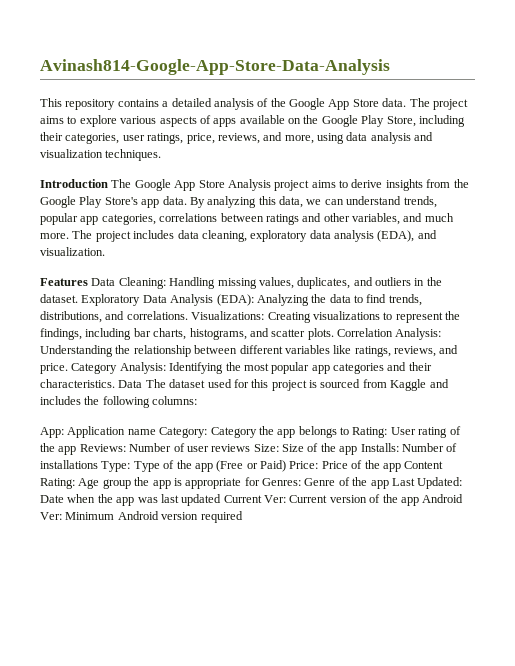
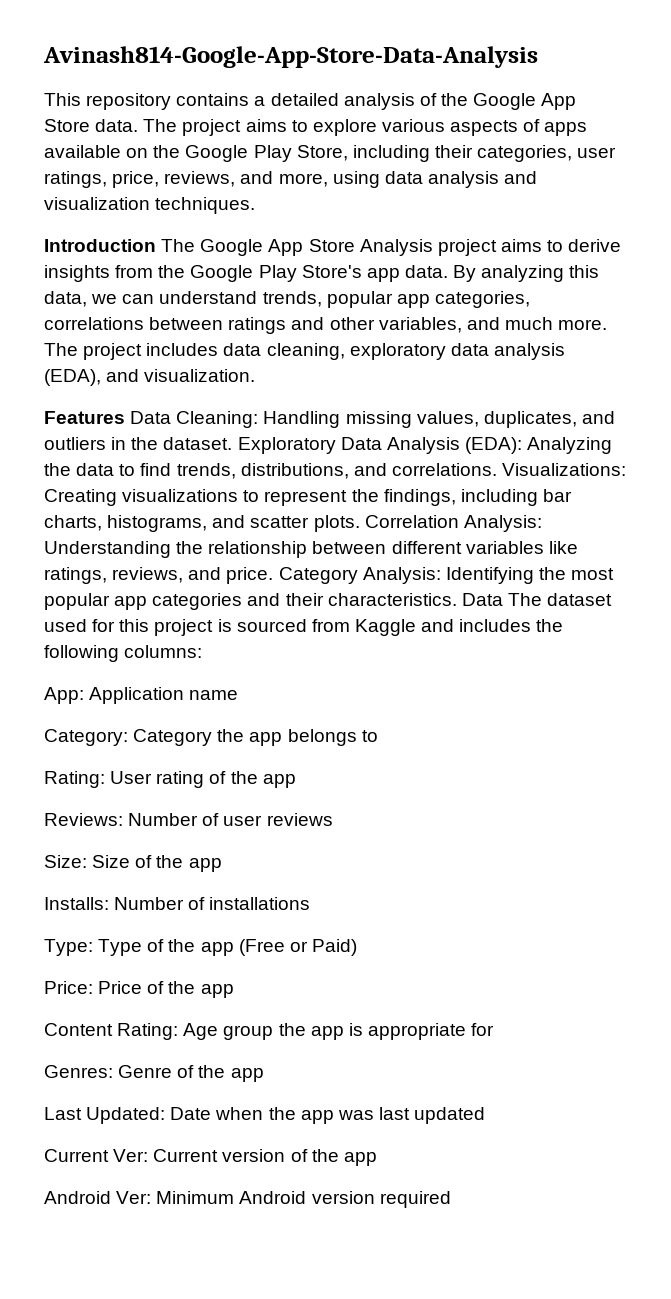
- Application name Category:
+ Application name
+ Category:
- Category the app belongs to Rating:
+ Category the app belongs to
+ Rating:
- User rating of the app Reviews:
+ User rating of the app
+ Reviews:
- Number of user reviews Size:
+ Number of user reviews
+ Size:
- Size of the app Installs:
+ Size of the app
+ Installs:
- Number of installations Type:
+ Number of installations
+ Type:
- Type of the app (Free or Paid) Price:
+ Type of the app (Free or Paid)
+ Price:
- Price of the app Content Rating:
+ Price of the app
+ Content Rating:
- Age group the app is appropriate for Genres:
+ Age group the app is appropriate for
+ Genres:
- Genre of the app Last Updated:
+ Genre of the app
+ Last Updated:
- Date when the app was last updated Current Ver:
+ Date when the app was last updated
+ Current Ver:
- Current version of the app Android Ver:
+ Current version of the app
+ Android Ver:

